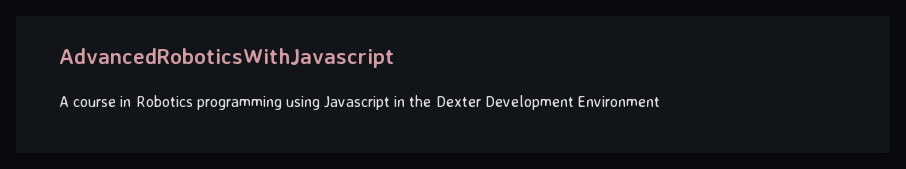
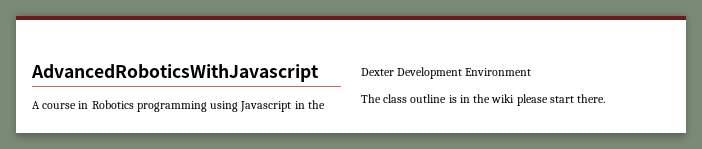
+ The class outline is in the wiki please start there.

